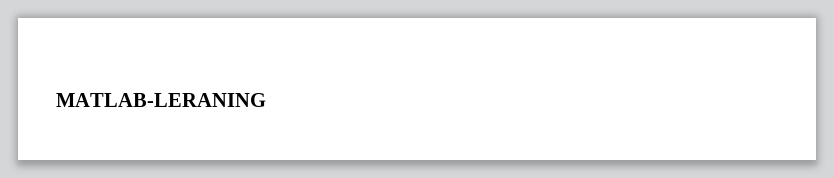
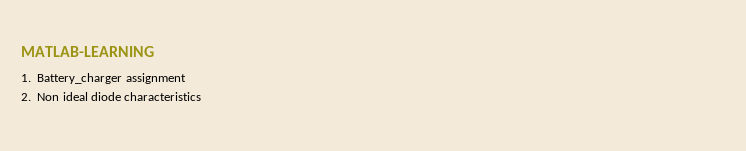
- MATLAB-LERANING
+ MATLAB-LEARNING
+ 1. Battery_charger assignment
+ 2. Non ideal diode characteristics

